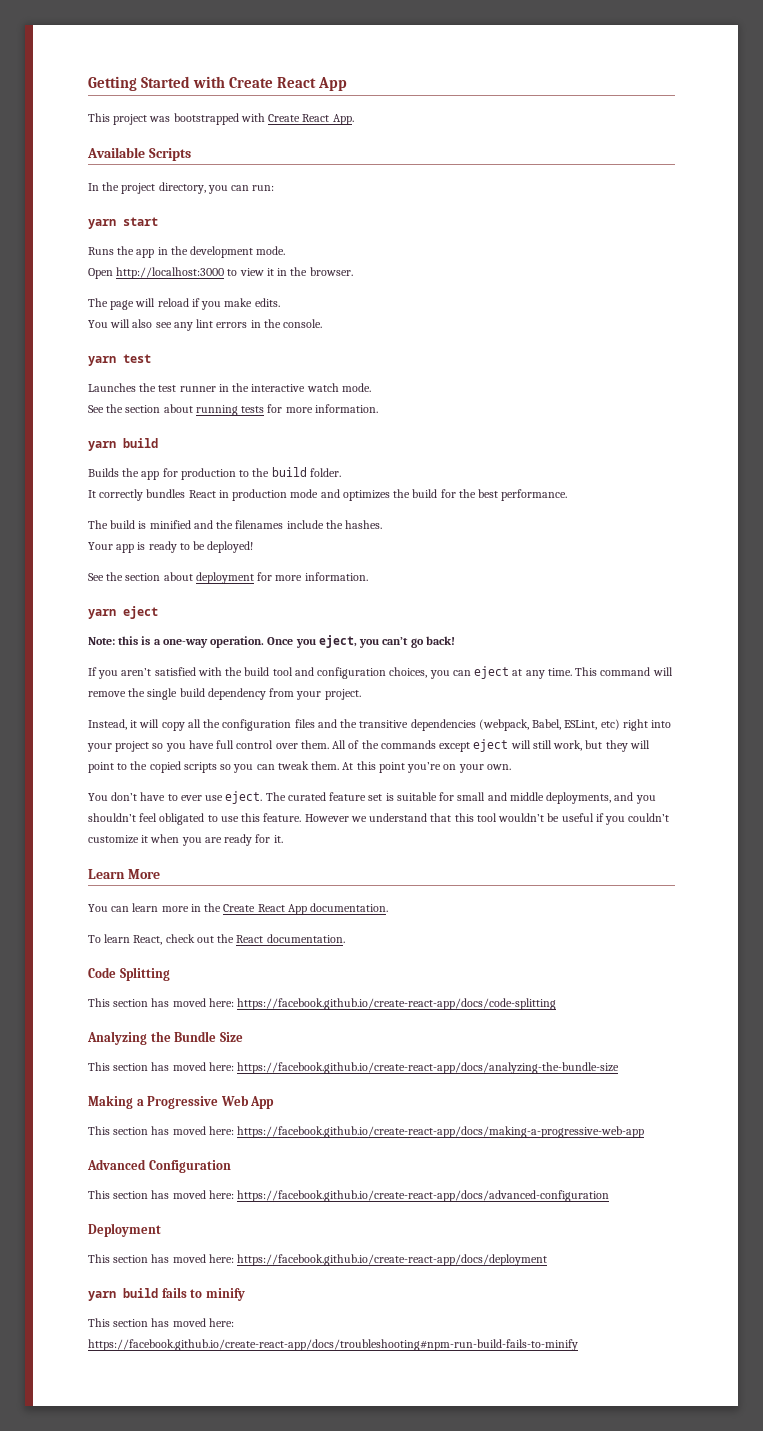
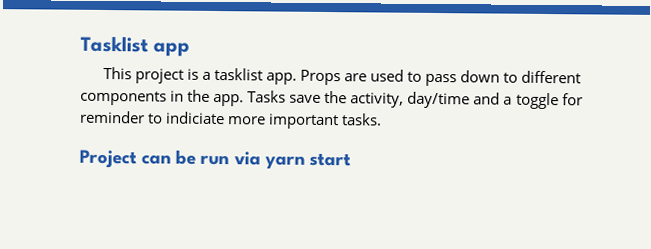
- Getting Started with Create React App
- This project was bootstrapped with Create React App.
- Available Scripts
- In the project directory, you can run:
- yarn start
- Runs the app in the development mode.
- Open http://localhost:3000 to view it in the browser.
- The page will reload if you make edits.
- You will also see any lint errors in the console.
- yarn test
- Launches the test runner in the interactive watch mode.
- See the section about running tests for more information.
- yarn build
- Builds the app for production to the build folder.
- It correctly bundles React in production mode and optimizes the build for the best performance.
- The build is minified and the filenames include the hashes.
- Your app is ready to be deployed!
- See the section about deployment for more information.
- yarn eject
- Note: this is a one-way operation. Once you eject, you can’t go back!
- If you aren’t satisfied with the build tool and configuration choices, you can eject at any time. This command will remove the single build dependency from your project.
- Instead, it will copy all the configuration files and the transitive dependencies (webpack, Babel, ESLint, etc) right into your project so you have full control over them. All of the commands except eject will still work, but they will point to the copied scripts so you can tweak them. At this point you’re on your own.
- You don’t have to ever use eject. The curated feature set is suitable for small and middle deployments, and you shouldn’t feel obligated to use this feature. However we understand that this tool wouldn’t be useful if you couldn’t customize it when you are ready for it.
- Learn More
- You can learn more in the Create React App documentation.
- To learn React, check out the React documentation.
- Code Splitting
- This section has moved here: https://facebook.github.io/create-react-app/docs/code-splitting
- Analyzing the Bundle Size
- This section has moved here: https://facebook.github.io/create-react-app/docs/analyzing-the-bundle-size
- Making a Progressive Web App
- This section has moved here: https://facebook.github.io/create-react-app/docs/making-a-progressive-web-app
- Advanced Configuration
- This section has moved here: https://facebook.github.io/create-react-app/docs/advanced-configuration
- Deployment
- This section has moved here: https://facebook.github.io/create-react-app/docs/deployment
- yarn build fails to minify
- This section has moved here: https://facebook.github.io/create-react-app/docs/troubleshooting#npm-run-build-fails-to-minify
+ Tasklist app
+ This project is a tasklist app. Props are used to pass down to different components in the app. Tasks save the activity, day/time and a toggle for reminder to indiciate more important tasks.
+ Project can be run via yarn start

